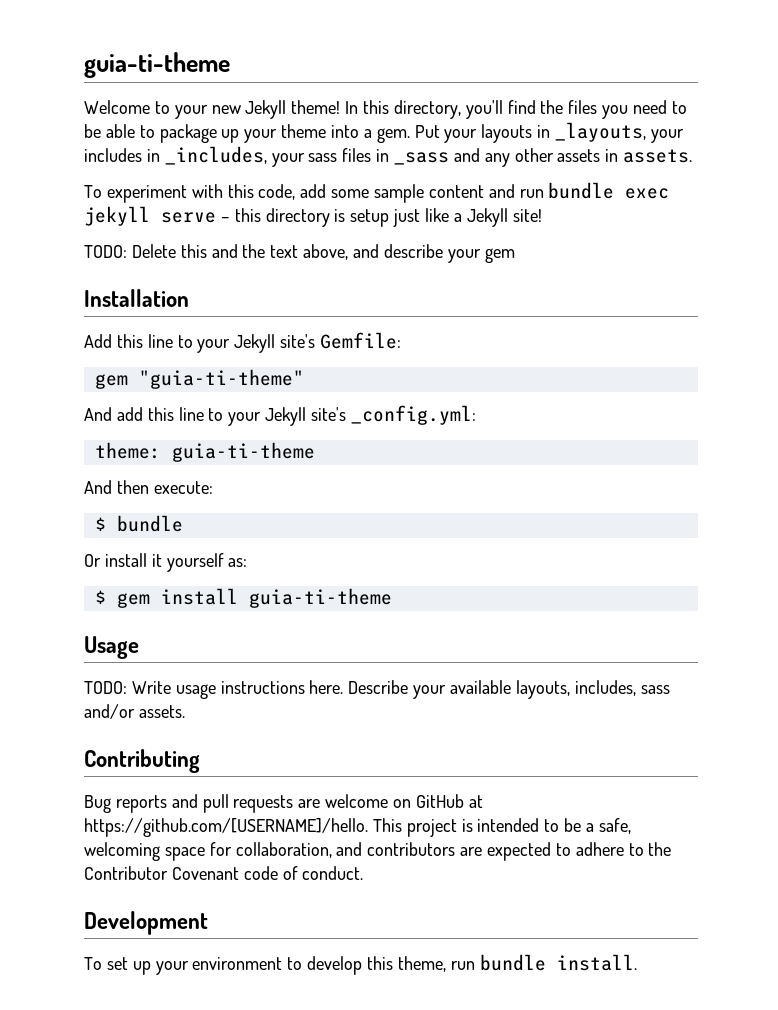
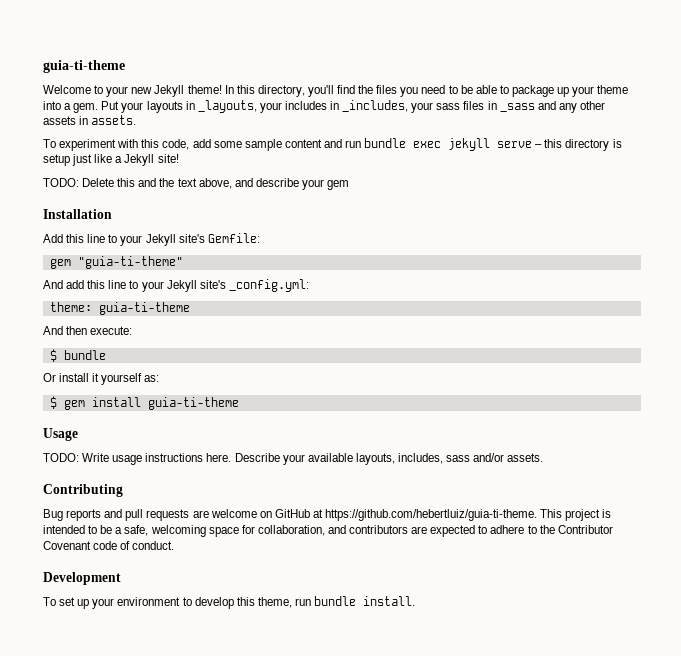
- Bug reports and pull requests are welcome on GitHub at https://github.com/[USERNAME]/hello. This project is intended to be a safe, welcoming space for collaboration, and contributors are expected to adhere to the Contributor Covenant code of conduct.
+ Bug reports and pull requests are welcome on GitHub at https://github.com/hebertluiz/guia-ti-theme. This project is intended to be a safe, welcoming space for collaboration, and contributors are expected to adhere to the Contributor Covenant code of conduct.

